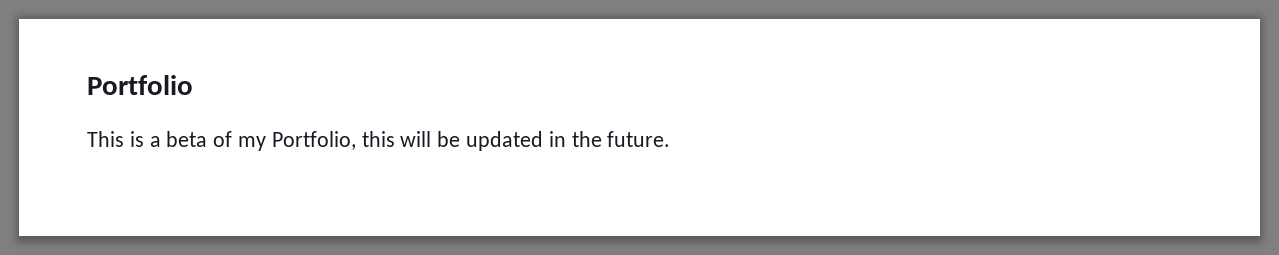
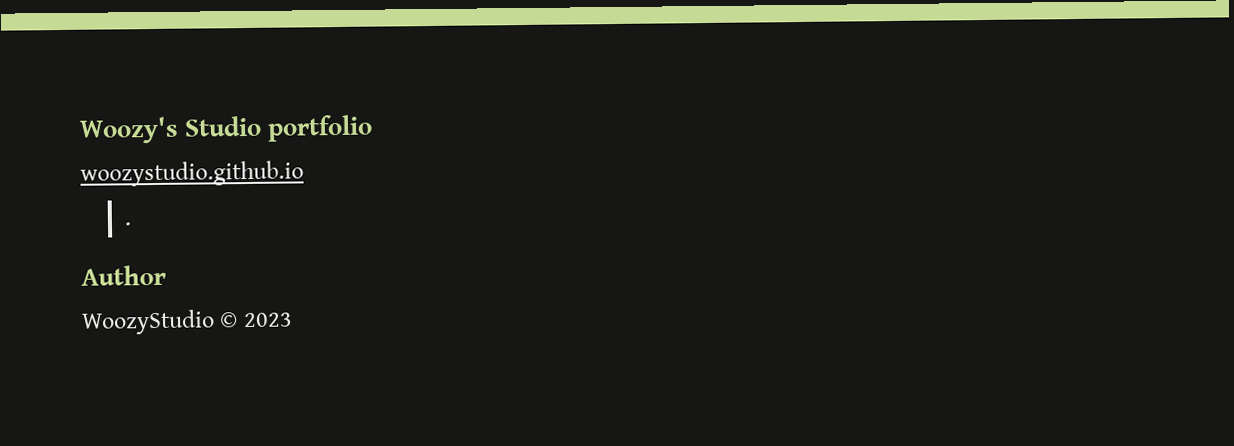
- Portfolio
- This is a beta of my Portfolio, this will be updated in the future.
+ Woozy's Studio portfolio
+ woozystudio.github.io
+ .
+ Author
+ WoozyStudio © 2023

